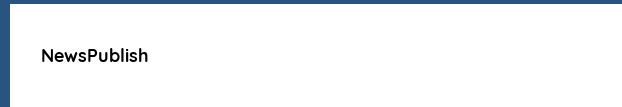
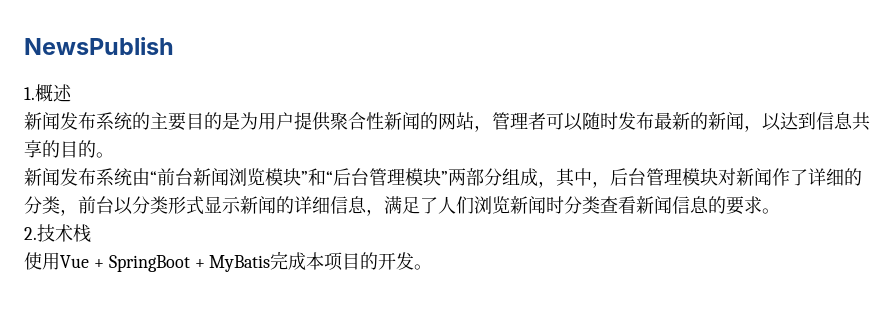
+ 1.概述
+ 新闻发布系统的主要目的是为用户提供聚合性新闻的网站，管理者可以随时发布最新的新闻，以达到信息共享的目的。
+ 新闻发布系统由“前台新闻浏览模块”和“后台管理模块”两部分组成，其中，后台管理模块对新闻作了详细的分类，前台以分类形式显示新闻的详细信息，满足了人们浏览新闻时分类查看新闻信息的要求。
+ 2.技术栈
+ 使用Vue + SpringBoot + MyBatis完成本项目的开发。

